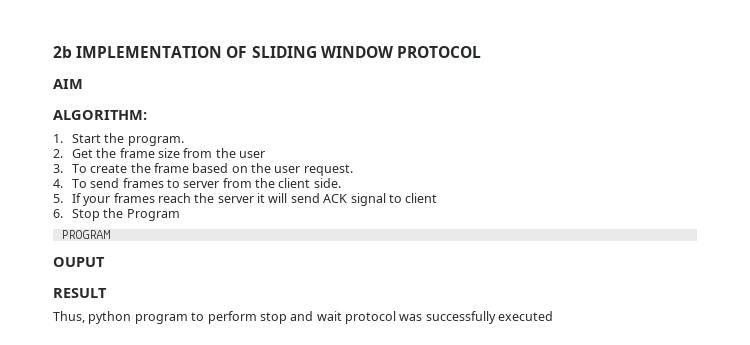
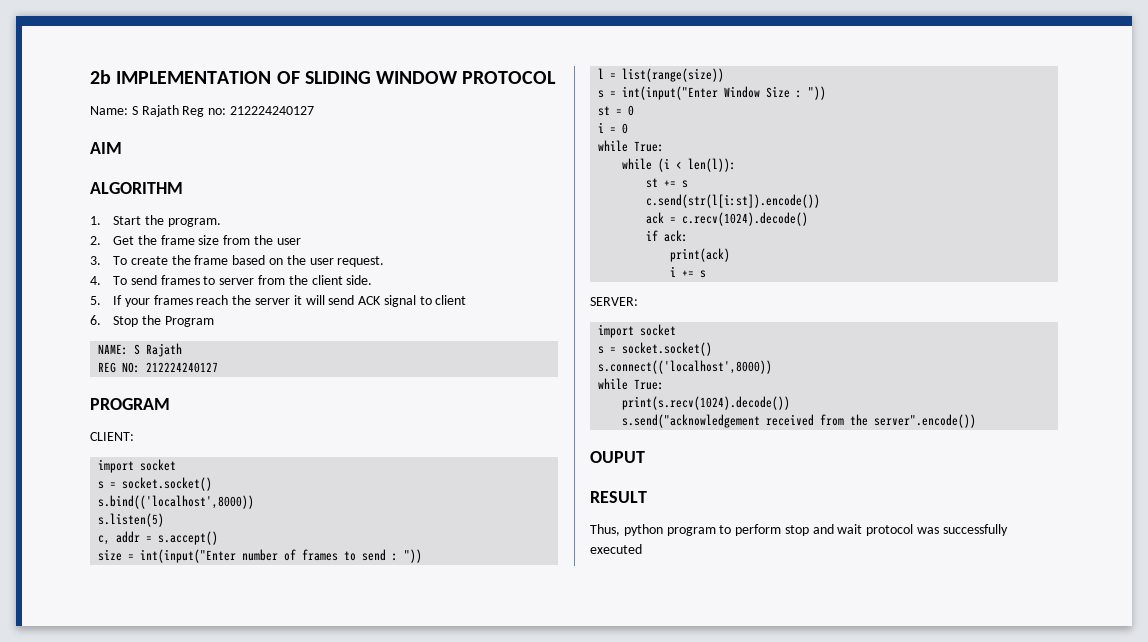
+ Name: S Rajath Reg no: 212224240127
- ALGORITHM:
+ ALGORITHM
+ NAME: S Rajath
+ REG NO: 212224240127
  PROGRAM
+ CLIENT:
+ import socket
+ s = socket.socket()
+ s.bind(('localhost',8000))
+ s.listen(5)
+ c, addr = s.accept()
+ size = int(input("Enter number of frames to send : "))
+ l = list(range(size))
+ s = int(input("Enter Window Size : "))
+ st = 0
+ i = 0
+ while True:
+ while (i < len(l)):
+ st += s
+ c.send(str(l[i:st]).encode())
+ ack = c.recv(1024).decode()
+ if ack:
+ print(ack)
+ i += s
+ SERVER:
+ import socket
+ s = socket.socket()
+ s.connect(('localhost',8000))
+ while True:
+ print(s.recv(1024).decode())
+ s.send("acknowledgement received from the server".encode())

